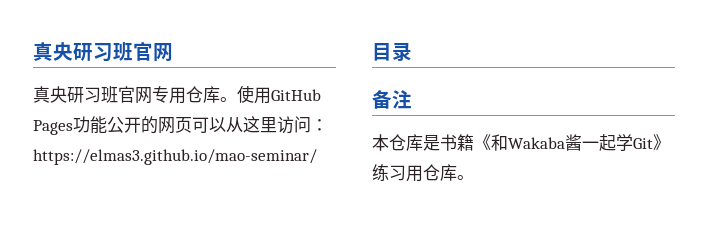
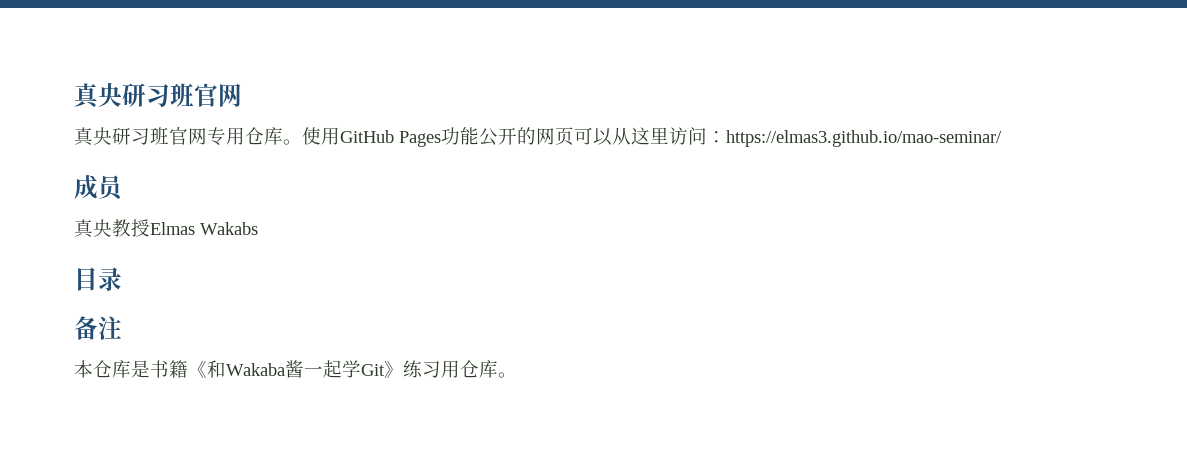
+ 成员
+ 真央教授Elmas Wakabs

